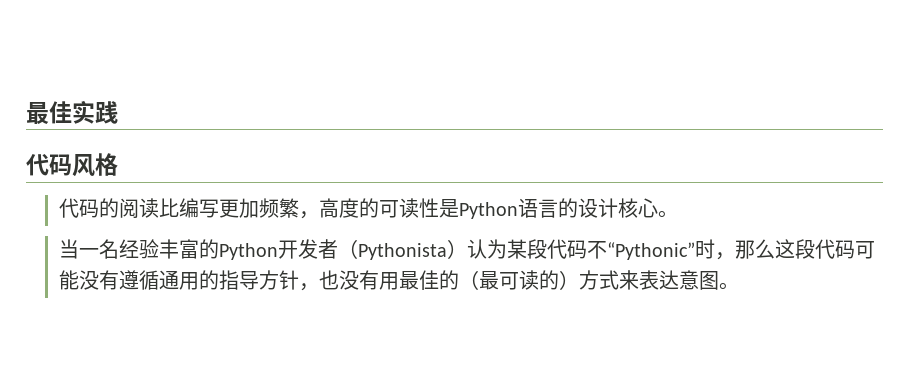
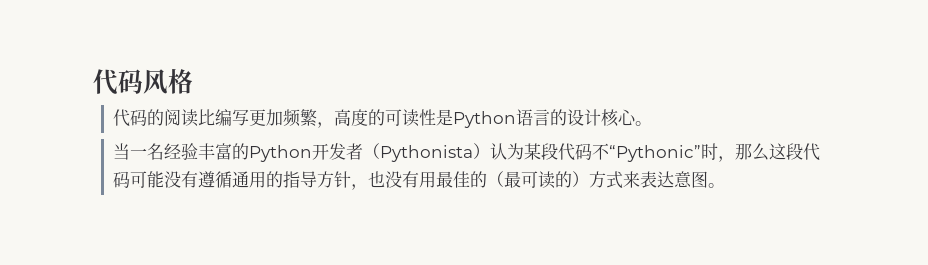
- 最佳实践

